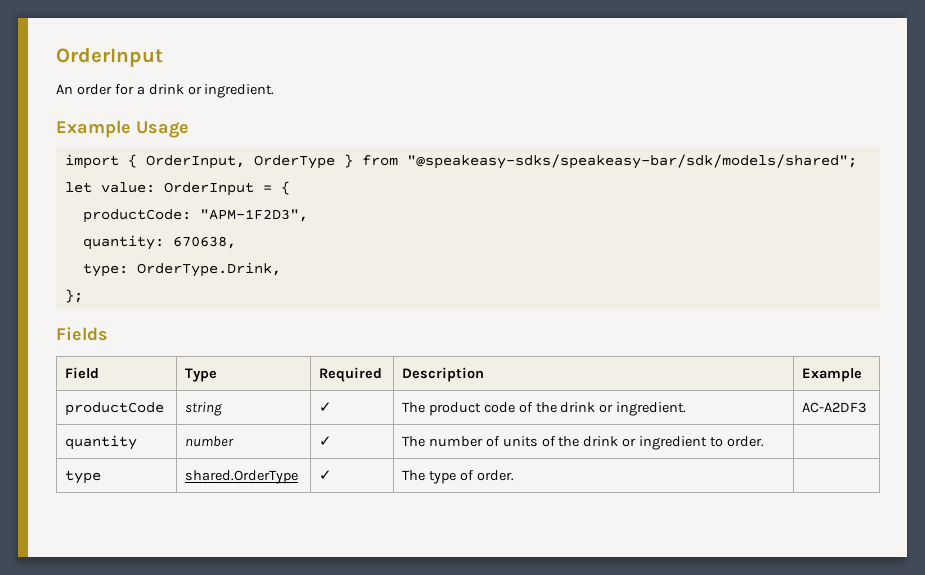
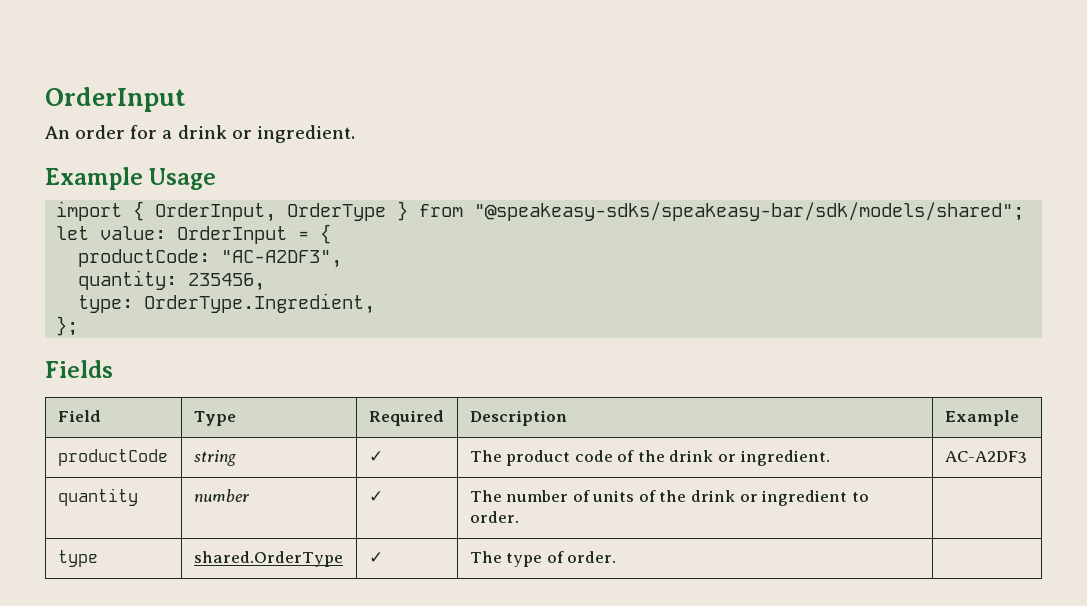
- productCode: "APM-1F2D3",
+ productCode: "AC-A2DF3",
- quantity: 670638,
+ quantity: 235456,
- type: OrderType.Drink,
+ type: OrderType.Ingredient,

